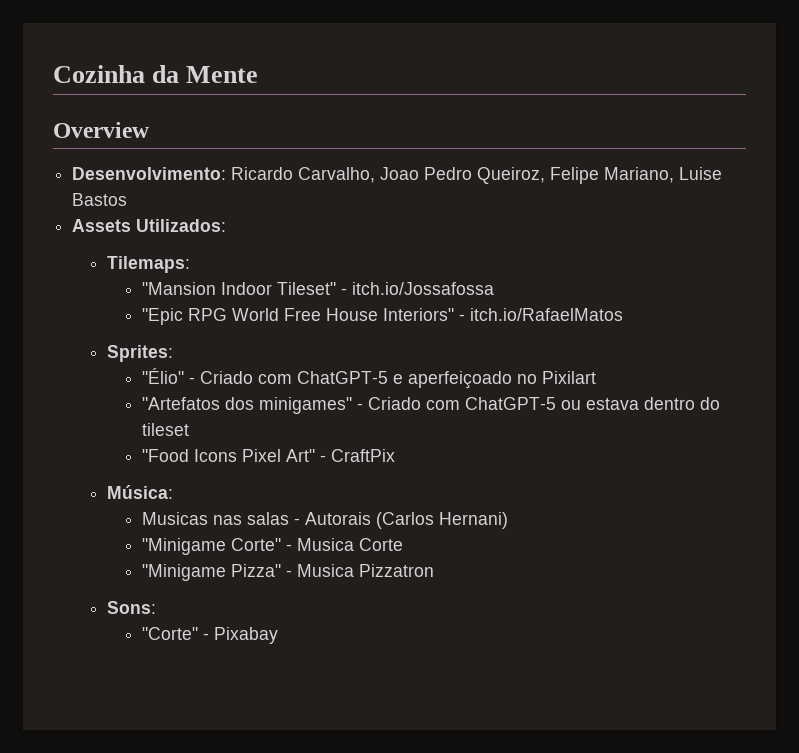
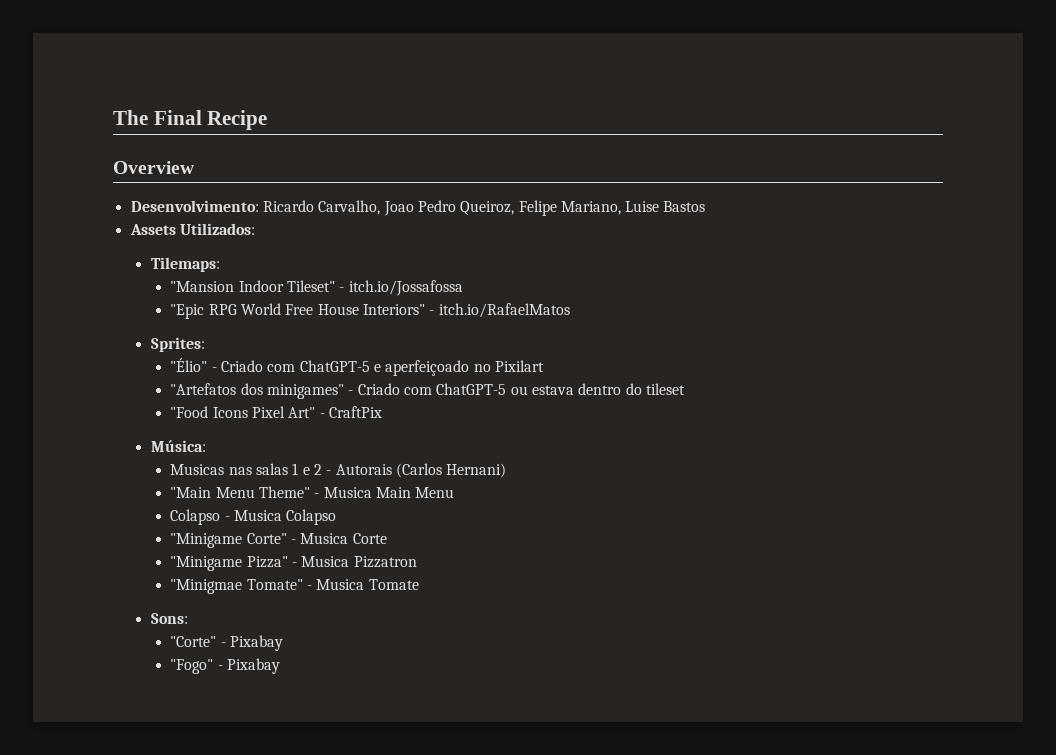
- Cozinha da Mente
+ The Final Recipe
- Musicas nas salas - Autorais (Carlos Hernani)
+ Musicas nas salas 1 e 2 - Autorais (Carlos Hernani)
+ "Main Menu Theme" - Musica Main Menu
+ Colapso - Musica Colapso
+ "Minigmae Tomate" - Musica Tomate
+ "Fogo" - Pixabay

